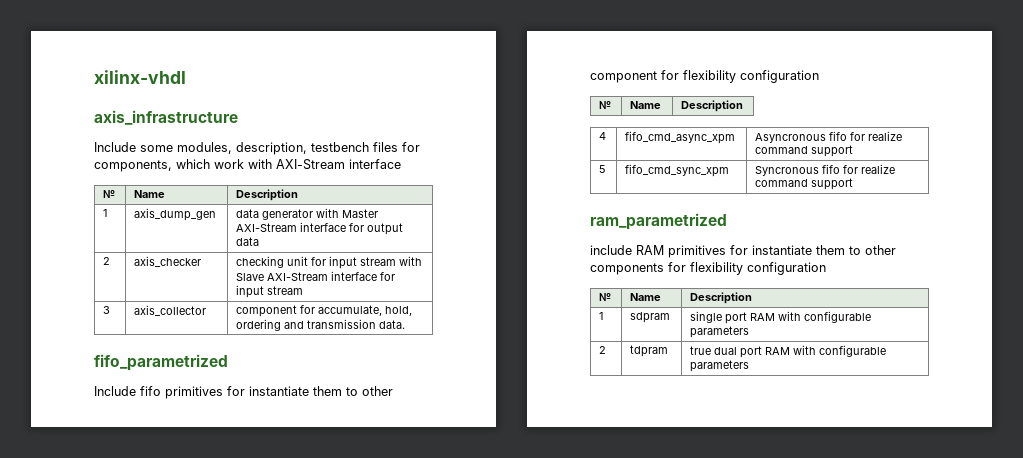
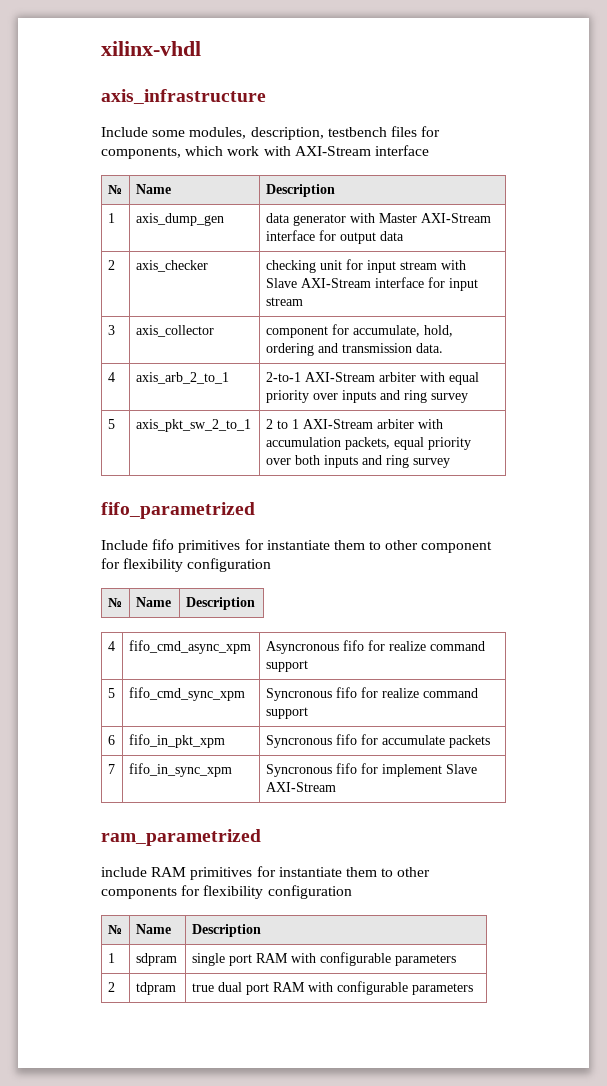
+ 4 | axis_arb_2_to_1 | 2-to-1 AXI-Stream arbiter with equal priority over inputs and ring survey
+ 5 | axis_pkt_sw_2_to_1 | 2 to 1 AXI-Stream arbiter with accumulation packets, equal priority over both inputs and ring survey
+ 6 | fifo_in_pkt_xpm | Syncronous fifo for accumulate packets
+ 7 | fifo_in_sync_xpm | Syncronous fifo for implement Slave AXI-Stream

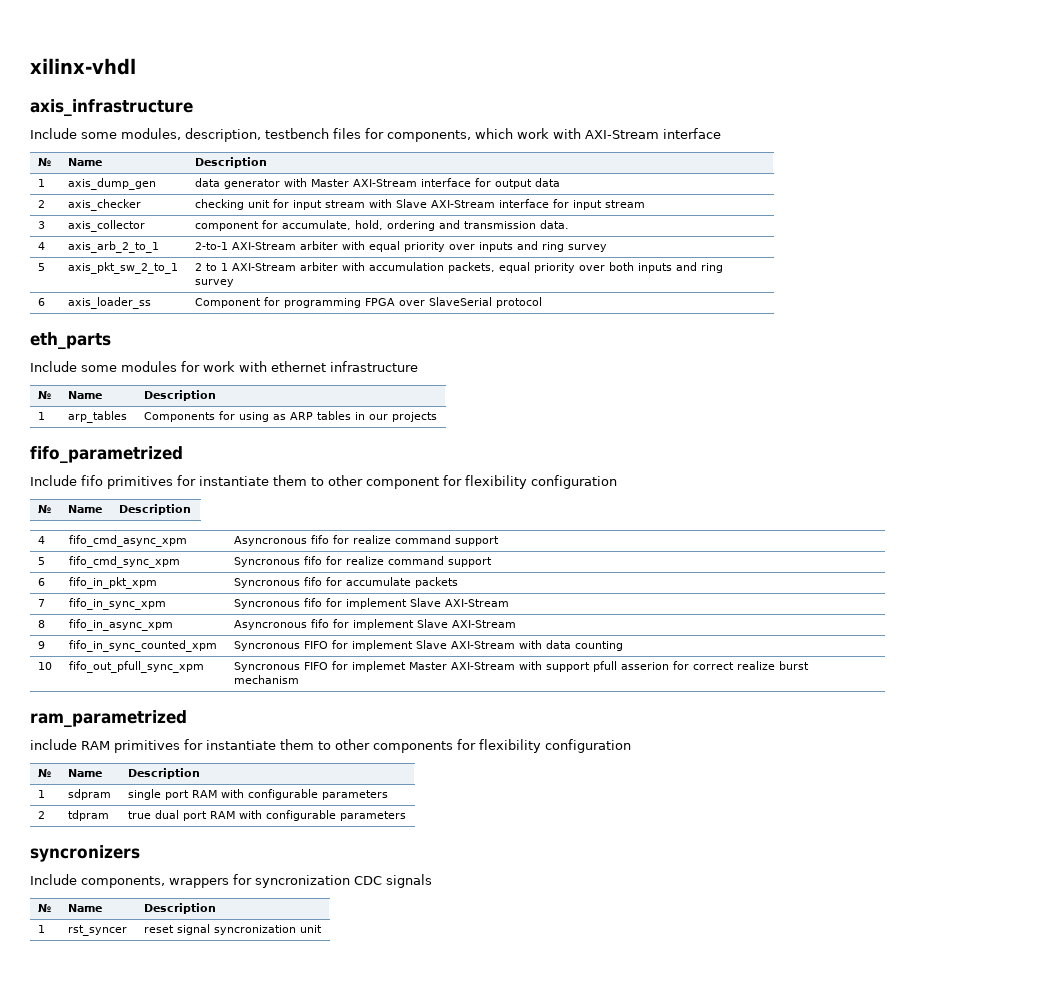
+ 6 | axis_loader_ss | Component for programming FPGA over SlaveSerial protocol
+ eth_parts
+ Include some modules for work with ethernet infrastructure
+ № | Name | Description
+ 1 | arp_tables | Components for using as ARP tables in our projects
+ 8 | fifo_in_async_xpm | Asyncronous fifo for implement Slave AXI-Stream
+ 9 | fifo_in_sync_counted_xpm | Syncronous FIFO for implement Slave AXI-Stream with data counting
+ 10 | fifo_out_pfull_sync_xpm | Syncronous FIFO for implemet Master AXI-Stream with support pfull asserion for correct realize burst mechanism
+ syncronizers
+ Include components, wrappers for syncronization CDC signals
+ № | Name | Description
+ 1 | rst_syncer | reset signal syncronization unit

